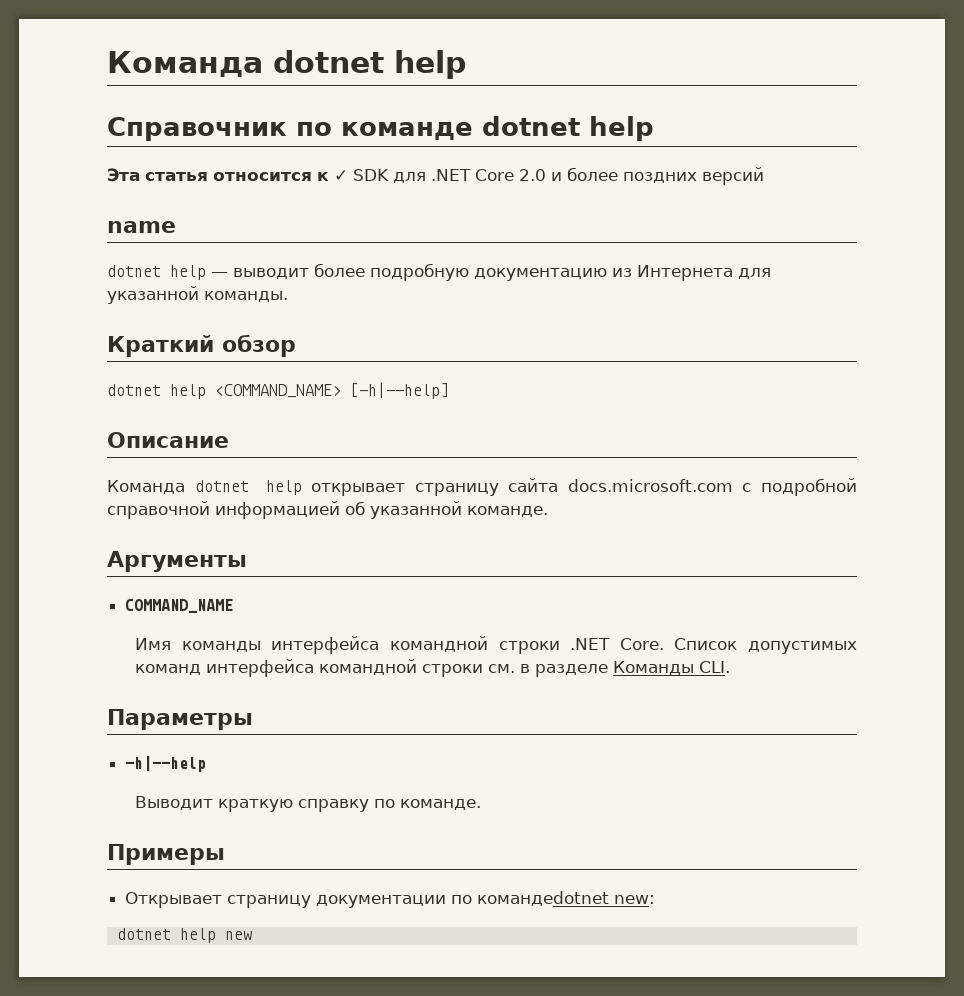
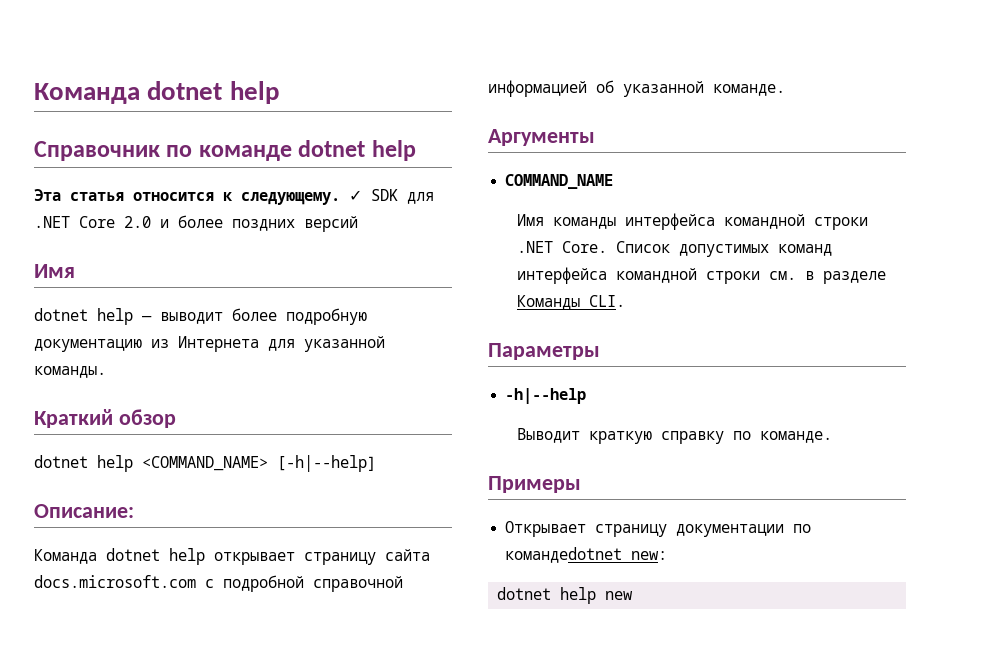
- Эта статья относится к ✓ SDK для .NET Core 2.0 и более поздних версий
- name
+ Эта статья относится к следующему. ✓ SDK для .NET Core 2.0 и более поздних версий
+ Имя
- Описание
+ Описание:

